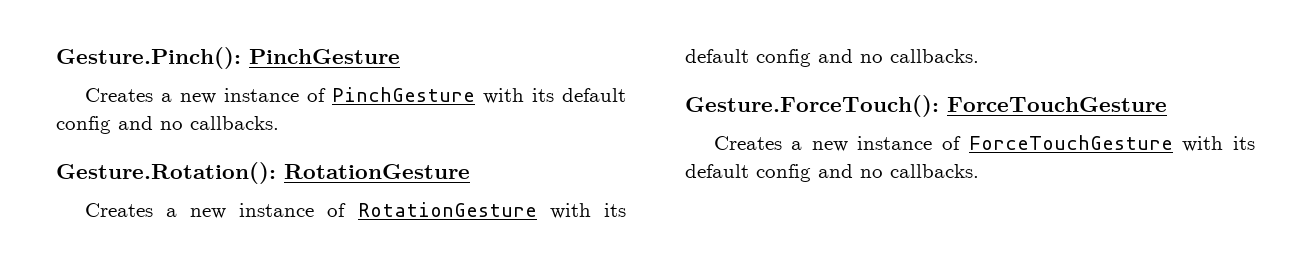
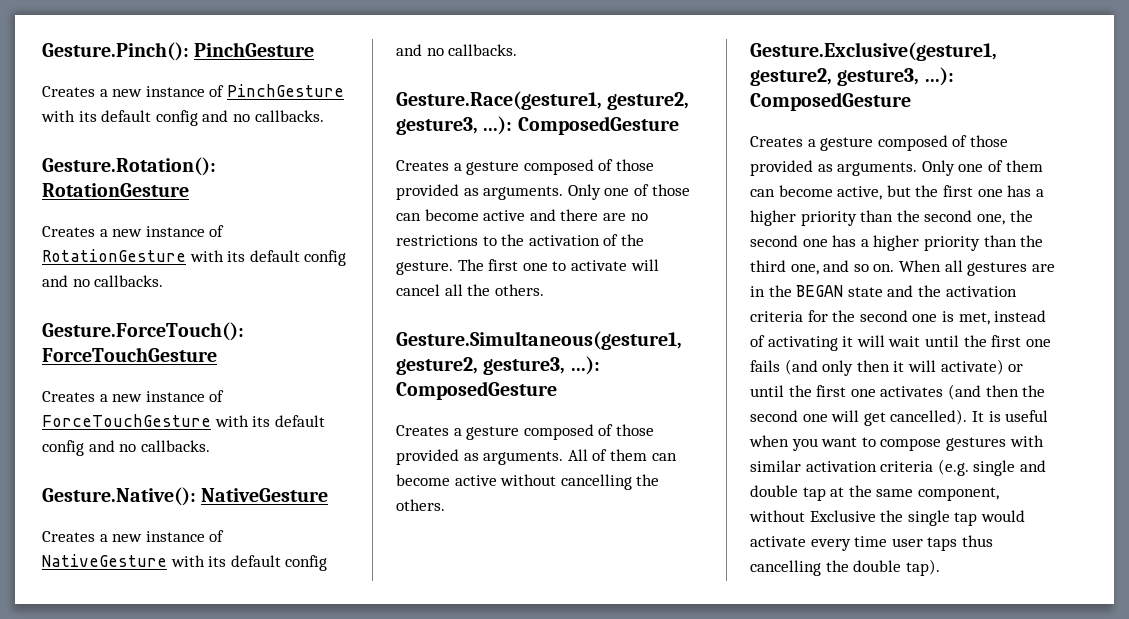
+ Gesture.Native(): NativeGesture
+ Creates a new instance of NativeGesture with its default config and no callbacks.
+ Gesture.Race(gesture1, gesture2, gesture3, ...): ComposedGesture
+ Creates a gesture composed of those provided as arguments. Only one of those can become active and there are no restrictions to the activation of the gesture. The first one to activate will cancel all the others.
+ Gesture.Simultaneous(gesture1, gesture2, gesture3, ...): ComposedGesture
+ Creates a gesture composed of those provided as arguments. All of them can become active without cancelling the others.
+ Gesture.Exclusive(gesture1, gesture2, gesture3, ...): ComposedGesture
+ Creates a gesture composed of those provided as arguments. Only one of them can become active, but the first one has a higher priority than the second one, the second one has a higher priority than the third one, and so on. When all gestures are in the BEGAN state and the activation criteria for the second one is met, instead of activating it will wait until the first one fails (and only then it will activate) or until the first one activates (and then the second one will get cancelled). It is useful when you want to compose gestures with similar activation criteria (e.g. single and double tap at the same component, without Exclusive the single tap would activate every time user taps thus cancelling the double tap).

